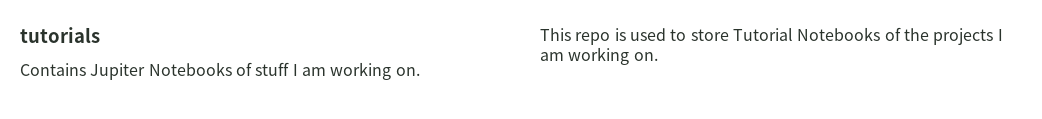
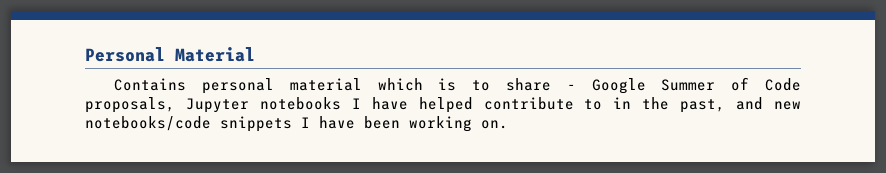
- tutorials
+ Personal Material
- Contains Jupiter Notebooks of stuff I am working on.
- This repo is used to store Tutorial Notebooks of the projects I am working on.
+ Contains personal material which is to share - Google Summer of Code proposals, Jupyter notebooks I have helped contribute to in the past, and new notebooks/code snippets I have been working on.

